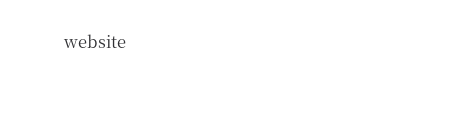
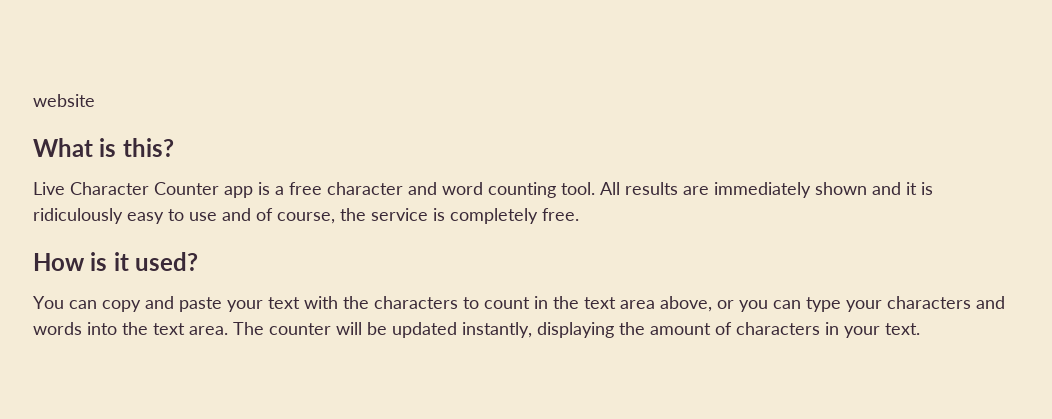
+ What is this?
+ Live Character Counter app is a free character and word counting tool. All results are immediately shown and it is ridiculously easy to use and of course, the service is completely free.
+ How is it used?
+ You can copy and paste your text with the characters to count in the text area above, or you can type your characters and words into the text area. The counter will be updated instantly, displaying the amount of characters in your text.

